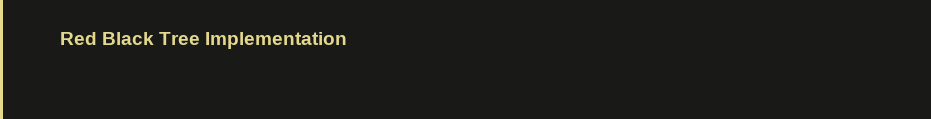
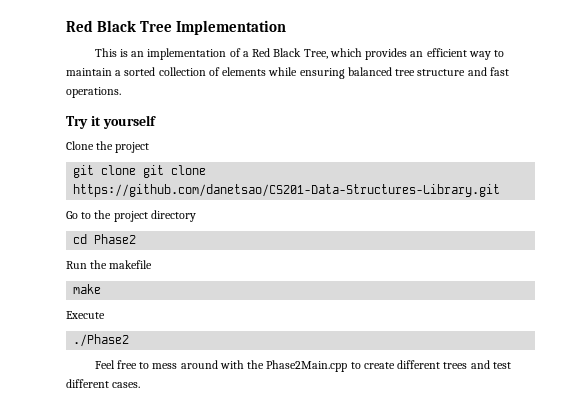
+ This is an implementation of a Red Black Tree, which provides an efficient way to maintain a sorted collection of elements while ensuring balanced tree structure and fast operations.
+ Try it yourself
+ Clone the project
+ git clone git clone https://github.com/danetsao/CS201-Data-Structures-Library.git
+ Go to the project directory
+ cd Phase2
+ Run the makefile
+ make
+ Execute
+ ./Phase2
+ Feel free to mess around with the Phase2Main.cpp to create different trees and test different cases.

